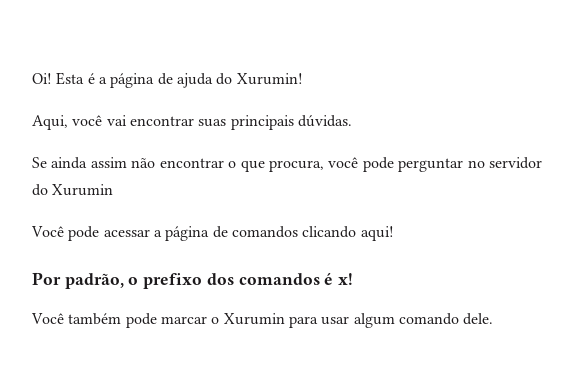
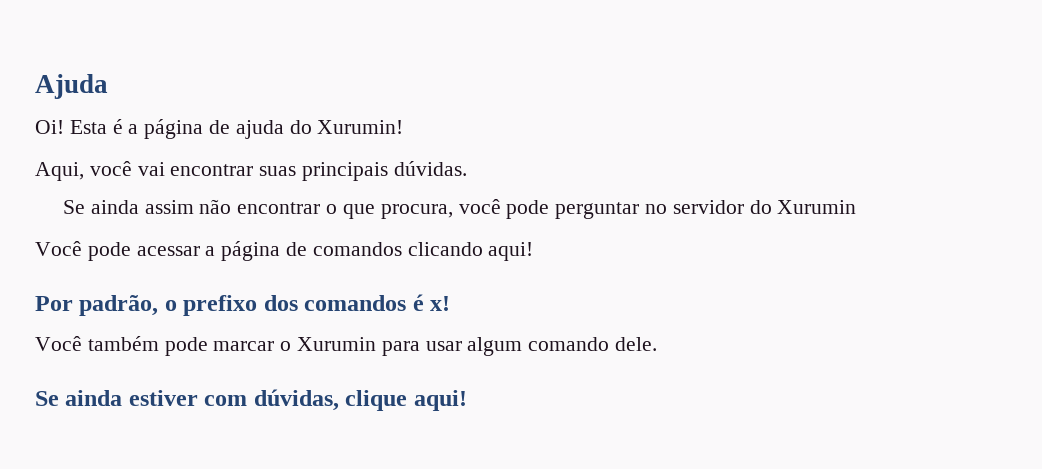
+ Ajuda
+ Se ainda estiver com dúvidas, clique aqui!

